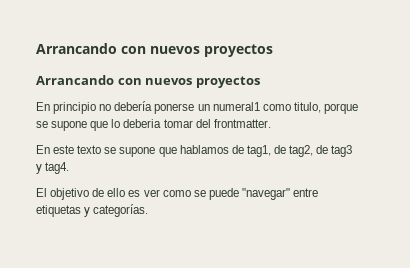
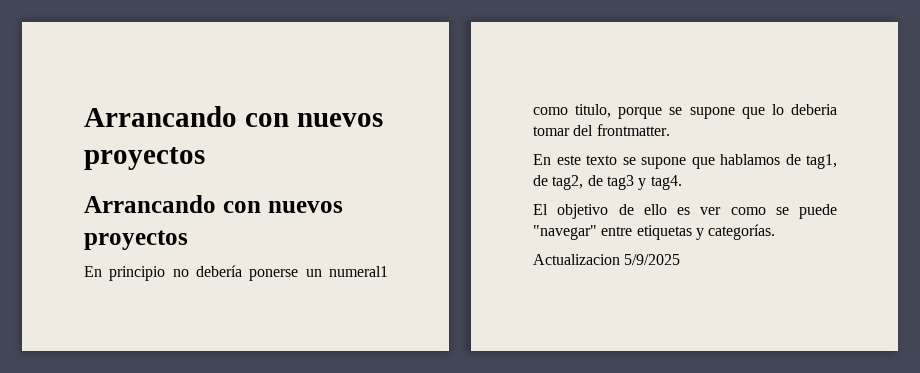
+ Actualizacion 5/9/2025

